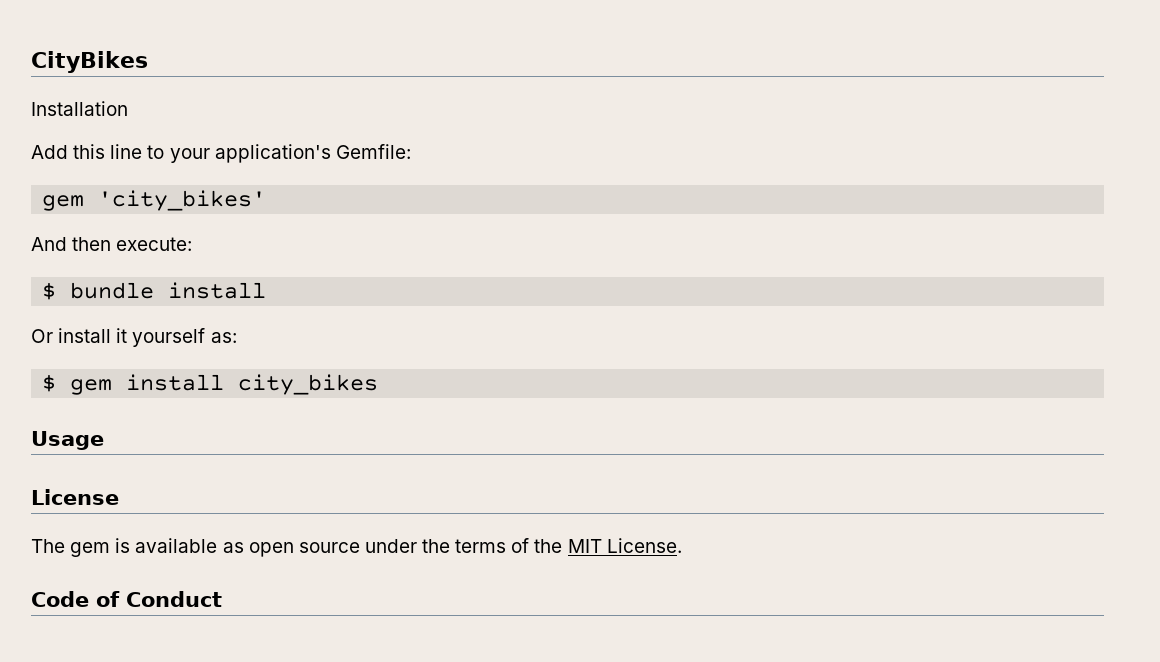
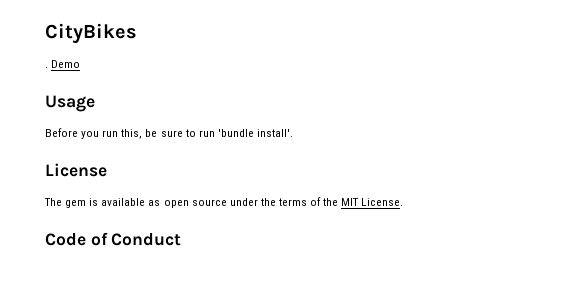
- Installation
- Add this line to your application's Gemfile:
- gem 'city_bikes'
- And then execute:
- $ bundle install
- Or install it yourself as:
- $ gem install city_bikes
+ . Demo
  Usage
+ Before you run this, be sure to run 'bundle install'.

